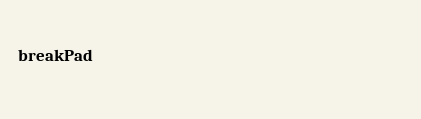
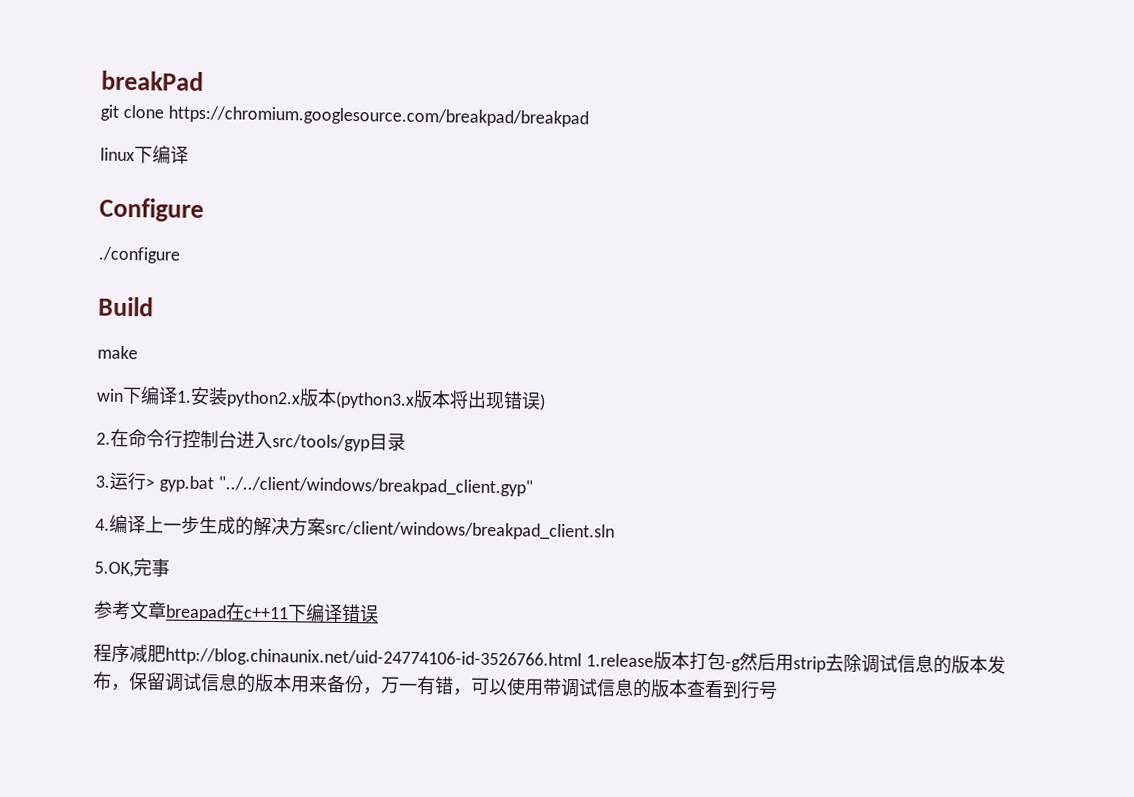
+ git clone https://chromium.googlesource.com/breakpad/breakpad
+ linux下编译
+ Configure
+ ./configure
+ Build
+ make
+ win下编译1.安装python2.x版本(python3.x版本将出现错误)
+ 2.在命令行控制台进入src/tools/gyp目录
+ 3.运行> gyp.bat "../../client/windows/breakpad_client.gyp"
+ 4.编译上一步生成的解决方案src/client/windows/breakpad_client.sln
+ 5.OK,完事
+ 参考文章breapad在c++11下编译错误
+ 程序减肥http://blog.chinaunix.net/uid-24774106-id-3526766.html 1.release版本打包-g然后用strip去除调试信息的版本发布，保留调试信息的版本用来备份，万一有错，可以使用带调试信息的版本查看到行号

